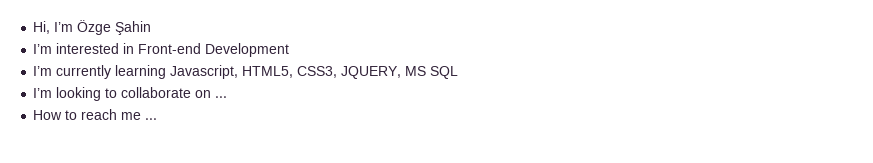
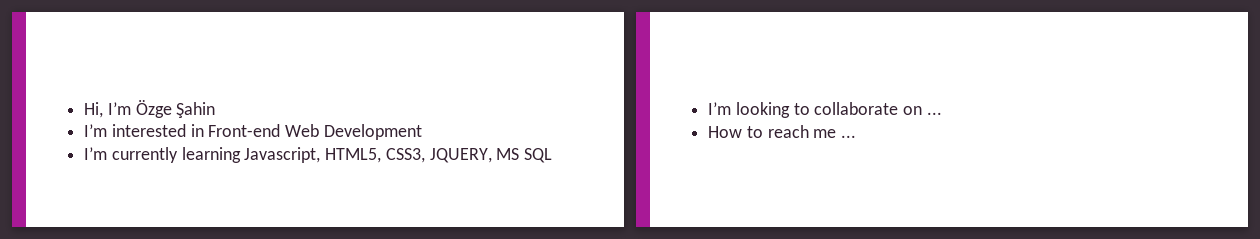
- I’m interested in Front-end Development
+ I’m interested in Front-end Web Development

